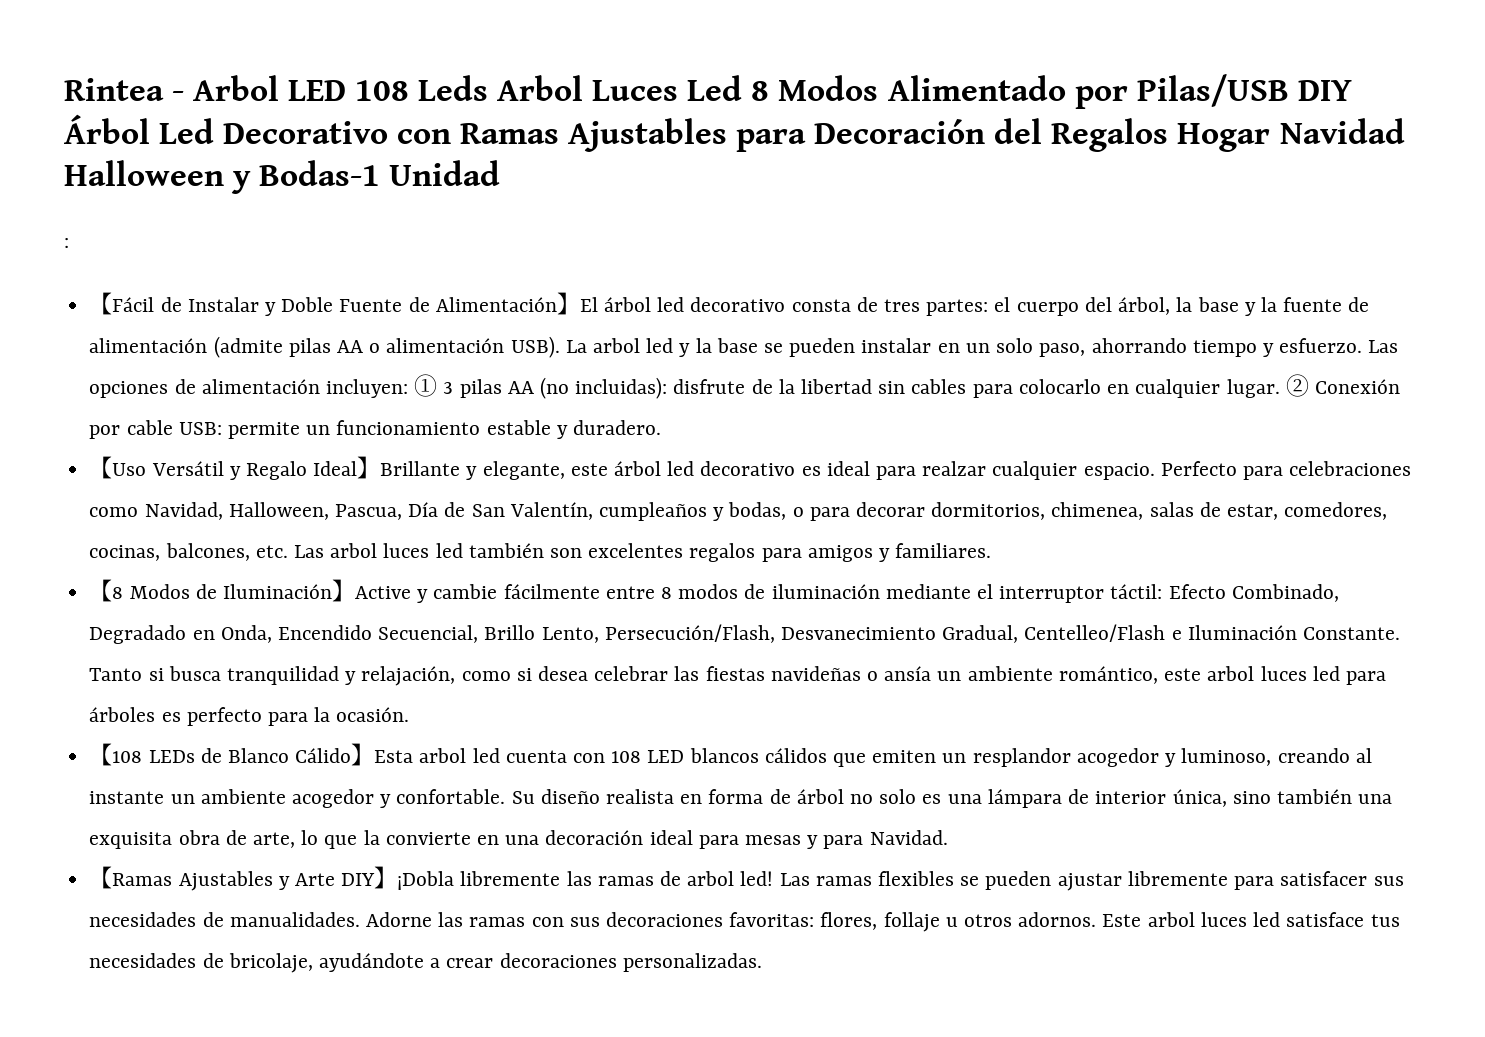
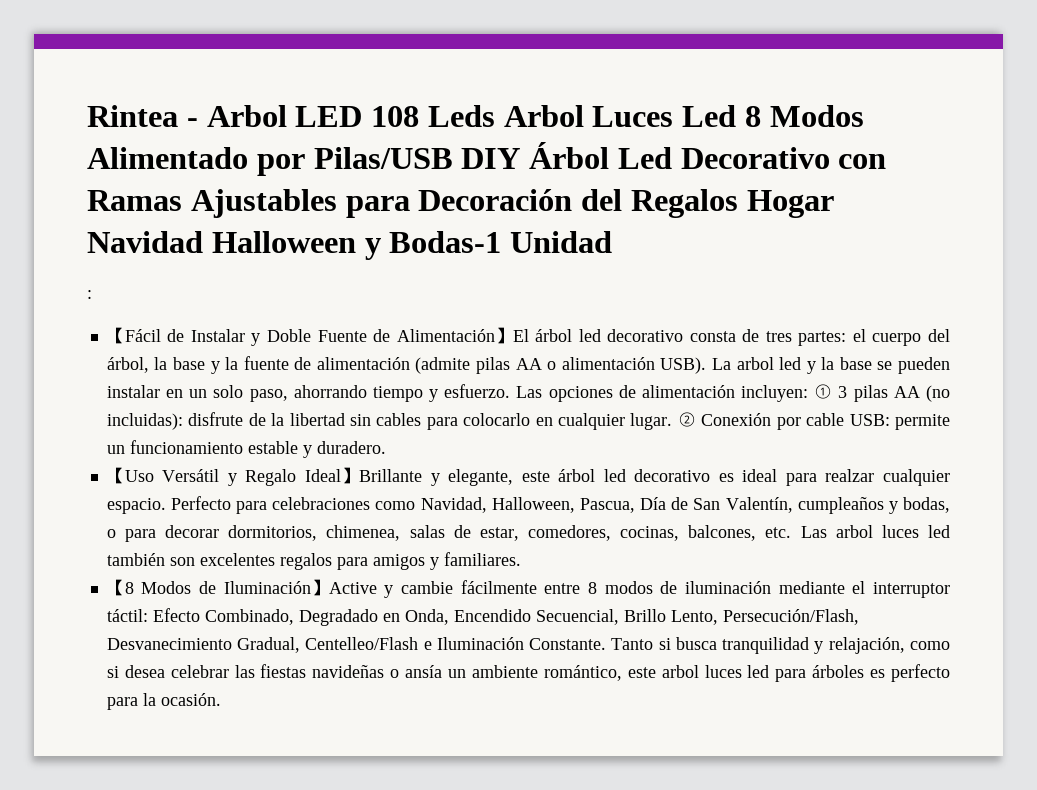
- 【108 LEDs de Blanco Cálido】Esta arbol led cuenta con 108 LED blancos cálidos que emiten un resplandor acogedor y luminoso, creando al instante un ambiente acogedor y confortable. Su diseño realista en forma de árbol no solo es una lámpara de interior única, sino también una exquisita obra de arte, lo que la convierte en una decoración ideal para mesas y para Navidad.
- 【Ramas Ajustables y Arte DIY】¡Dobla libremente las ramas de arbol led! Las ramas flexibles se pueden ajustar libremente para satisfacer sus necesidades de manualidades. Adorne las ramas con sus decoraciones favoritas: flores, follaje u otros adornos. Este arbol luces led satisface tus necesidades de bricolaje, ayudándote a crear decoraciones personalizadas.

